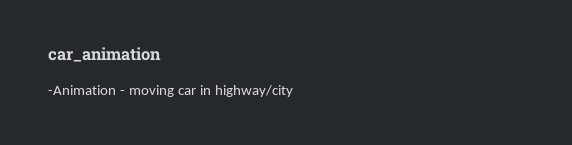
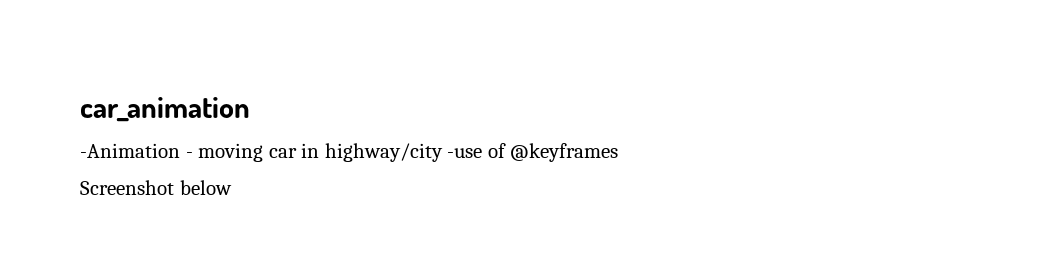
- -Animation - moving car in highway/city
+ -Animation - moving car in highway/city -use of @keyframes
+ Screenshot below

